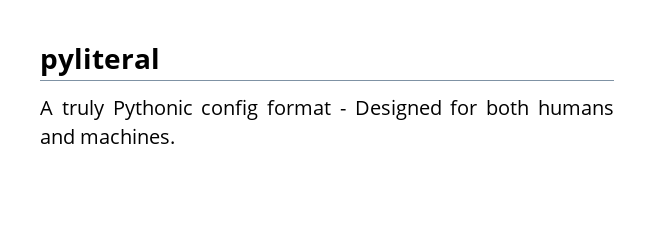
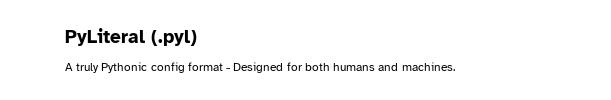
- pyliteral
+ PyLiteral (.pyl)

